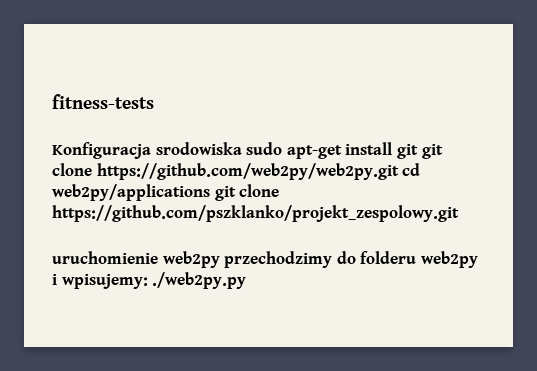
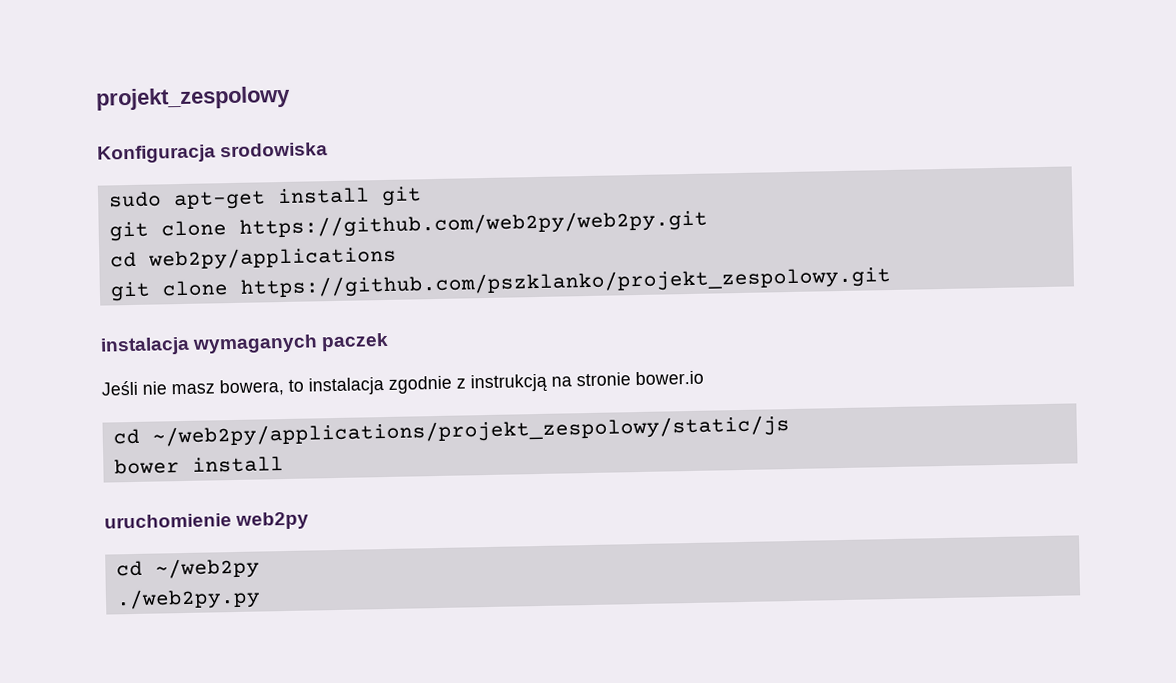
- fitness-tests
+ projekt_zespolowy
- Konfiguracja srodowiska sudo apt-get install git git clone https://github.com/web2py/web2py.git cd web2py/applications git clone https://github.com/pszklanko/projekt_zespolowy.git
+ Konfiguracja srodowiska
+ sudo apt-get install git
+ git clone https://github.com/web2py/web2py.git
+ cd web2py/applications
+ git clone https://github.com/pszklanko/projekt_zespolowy.git
- uruchomienie web2py przechodzimy do folderu web2py i wpisujemy: ./web2py.py
+ instalacja wymaganych paczek
+ Jeśli nie masz bowera, to instalacja zgodnie z instrukcją na stronie bower.io
+ cd ~/web2py/applications/projekt_zespolowy/static/js
+ bower install
+ uruchomienie web2py
+ cd ~/web2py
+ ./web2py.py

